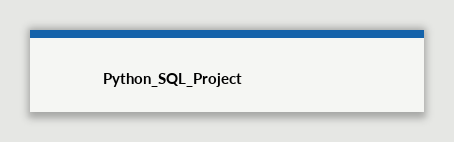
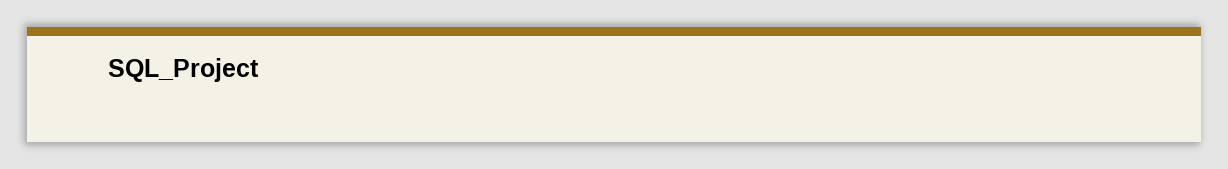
- Python_SQL_Project
+ SQL_Project

